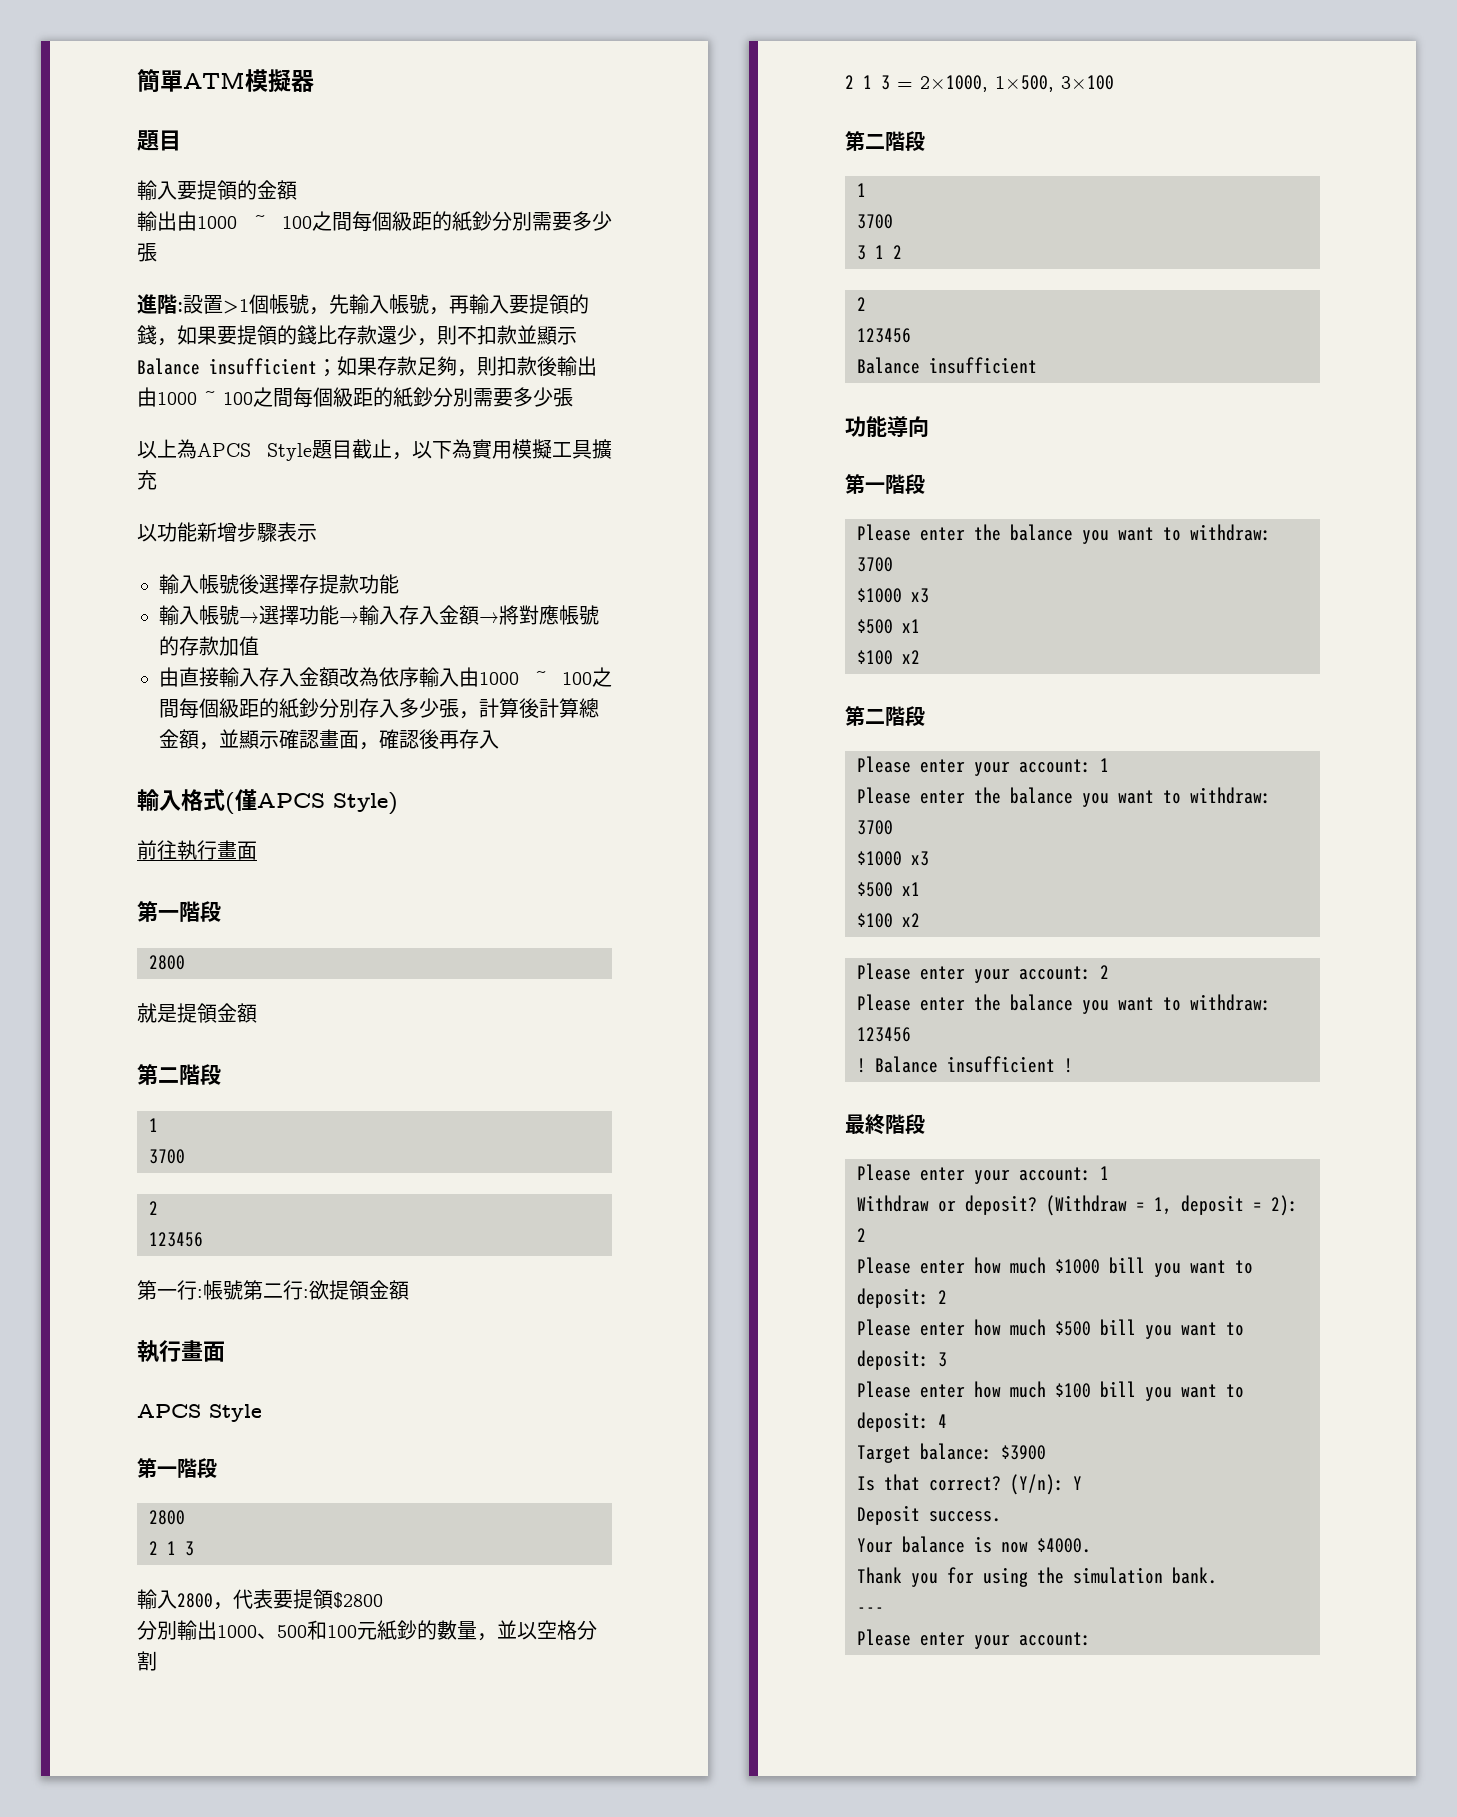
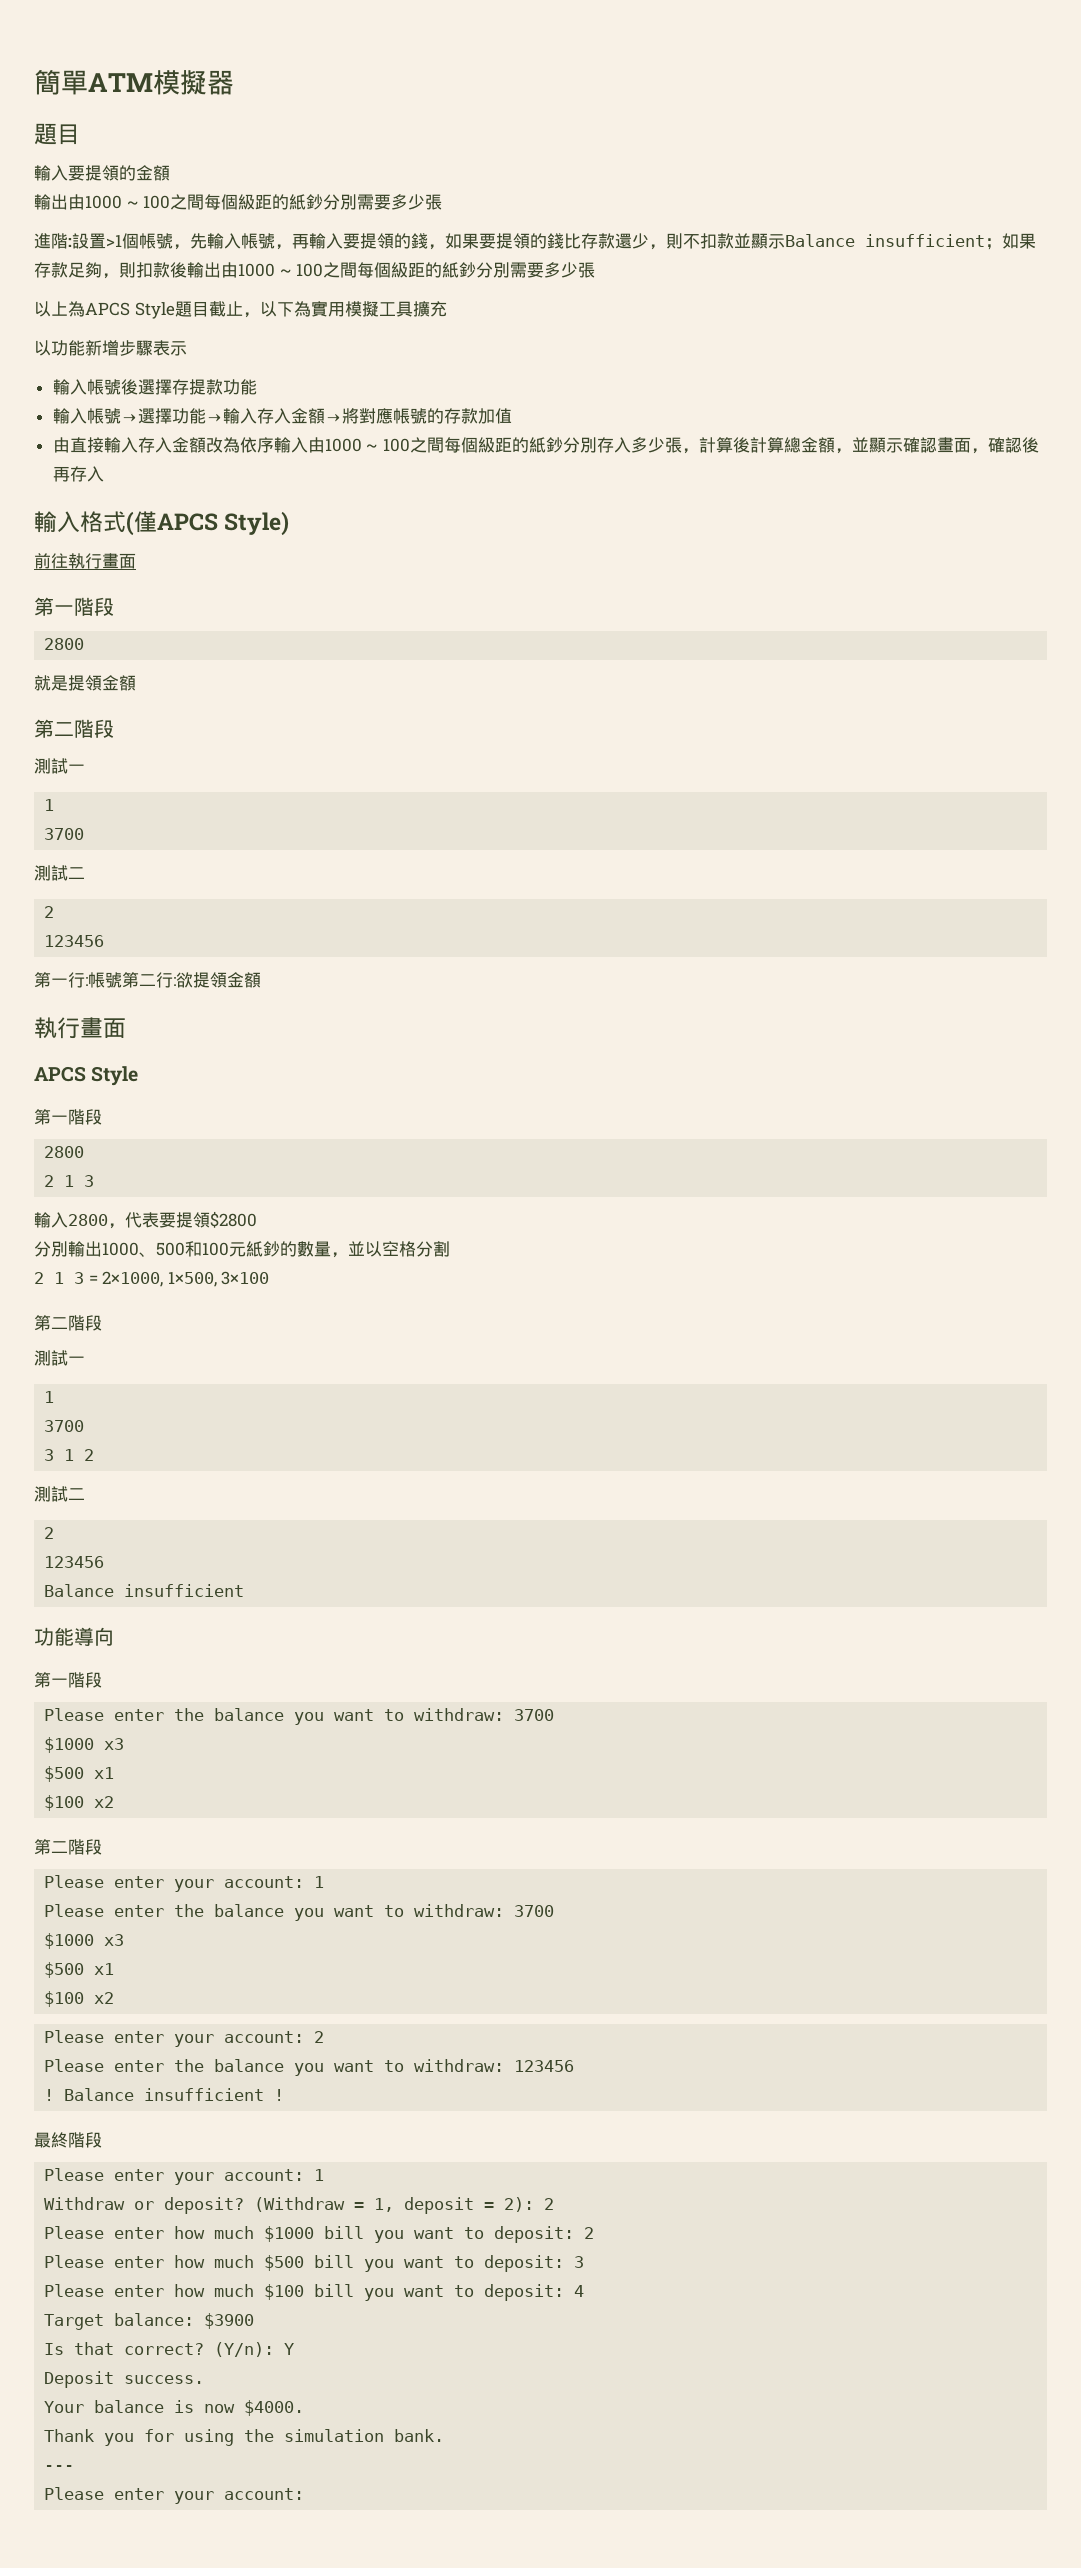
  就是提領金額
  第二階段
+ 測試一
  1
  3700
+ 測試二
  2 1 3 = 2×1000, 1×500, 3×100
  第二階段
+ 測試一
  3 1 2
+ 測試二

